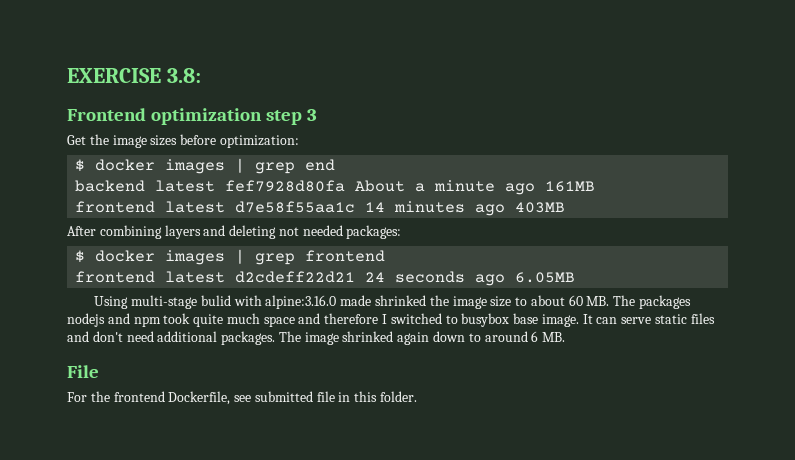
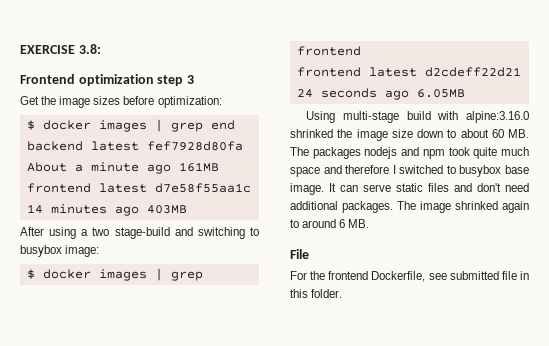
- After combining layers and deleting not needed packages:
+ After using a two stage-build and switching to busybox image:
- Using multi-stage bulid with alpine:3.16.0 made shrinked the image size to about 60 MB. The packages nodejs and npm took quite much space and therefore I switched to busybox base image.
+ Using multi-stage build with alpine:3.16.0 shrinked the image size down to about 60 MB. The packages nodejs and npm took quite much space and therefore I switched to busybox base image.
- The image shrinked again down to around 6 MB.
+ The image shrinked again to around 6 MB.

